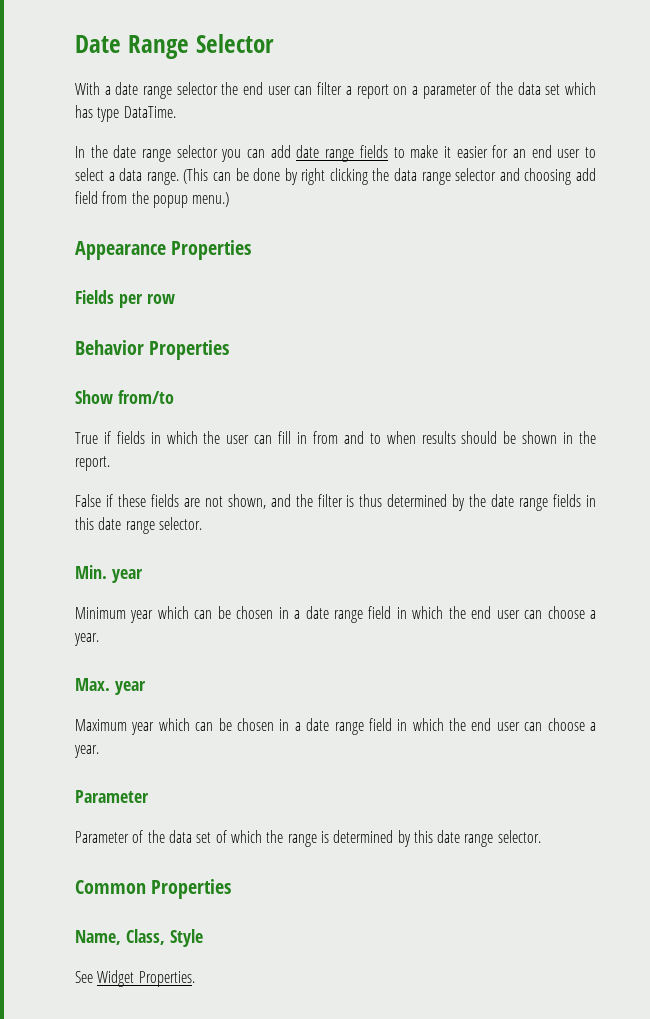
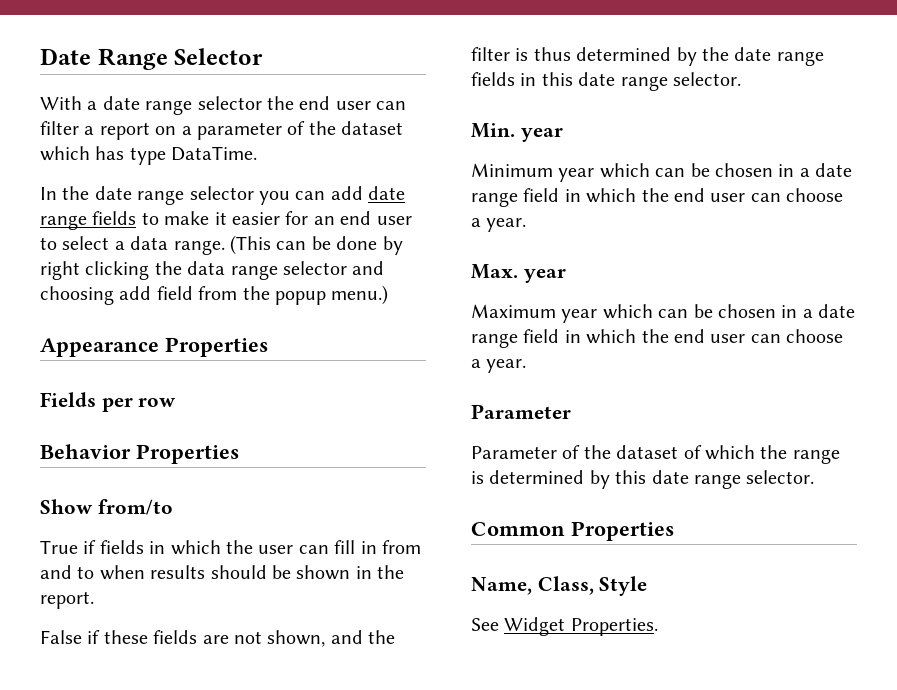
- With a date range selector the end user can filter a report on a parameter of the data set which has type DataTime.
+ With a date range selector the end user can filter a report on a parameter of the dataset which has type DataTime.
- Parameter of the data set of which the range is determined by this date range selector.
+ Parameter of the dataset of which the range is determined by this date range selector.

